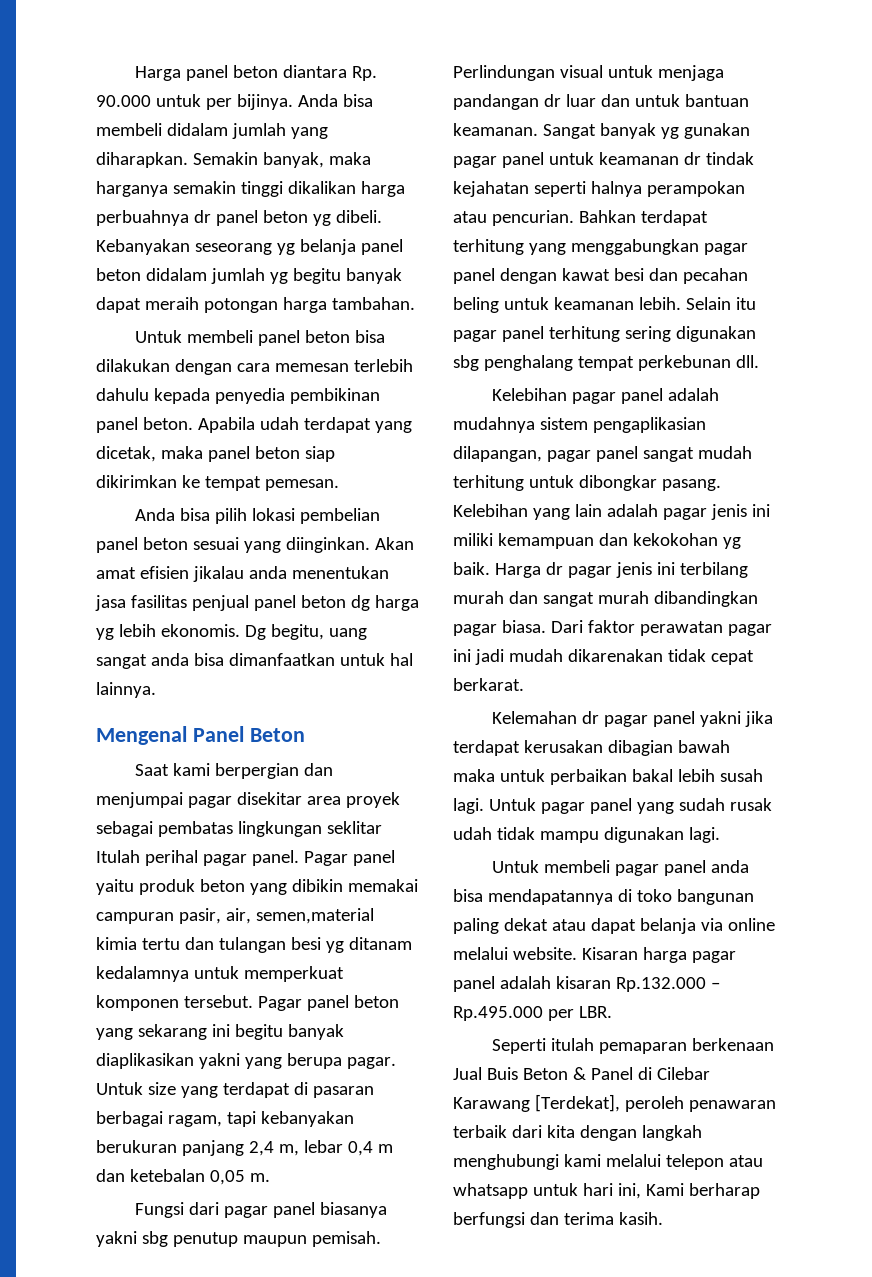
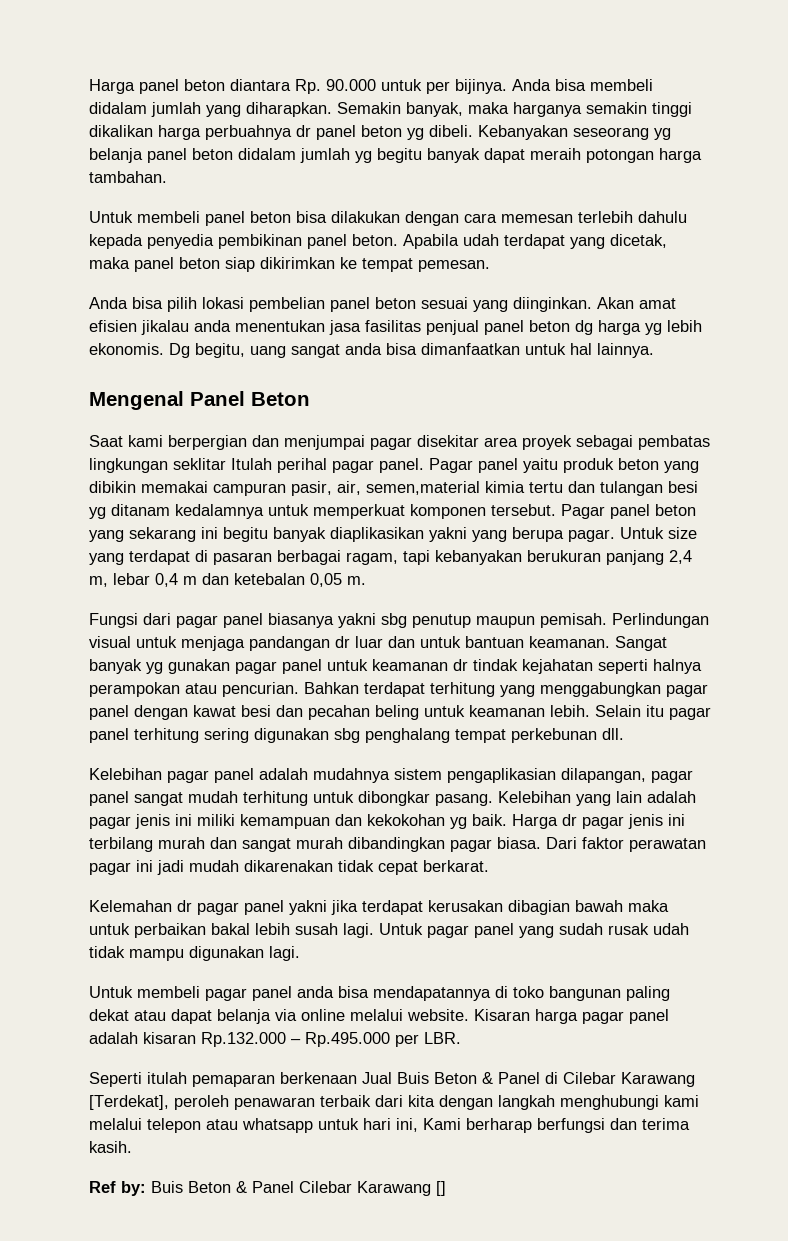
+ Ref by: Buis Beton & Panel Cilebar Karawang []

